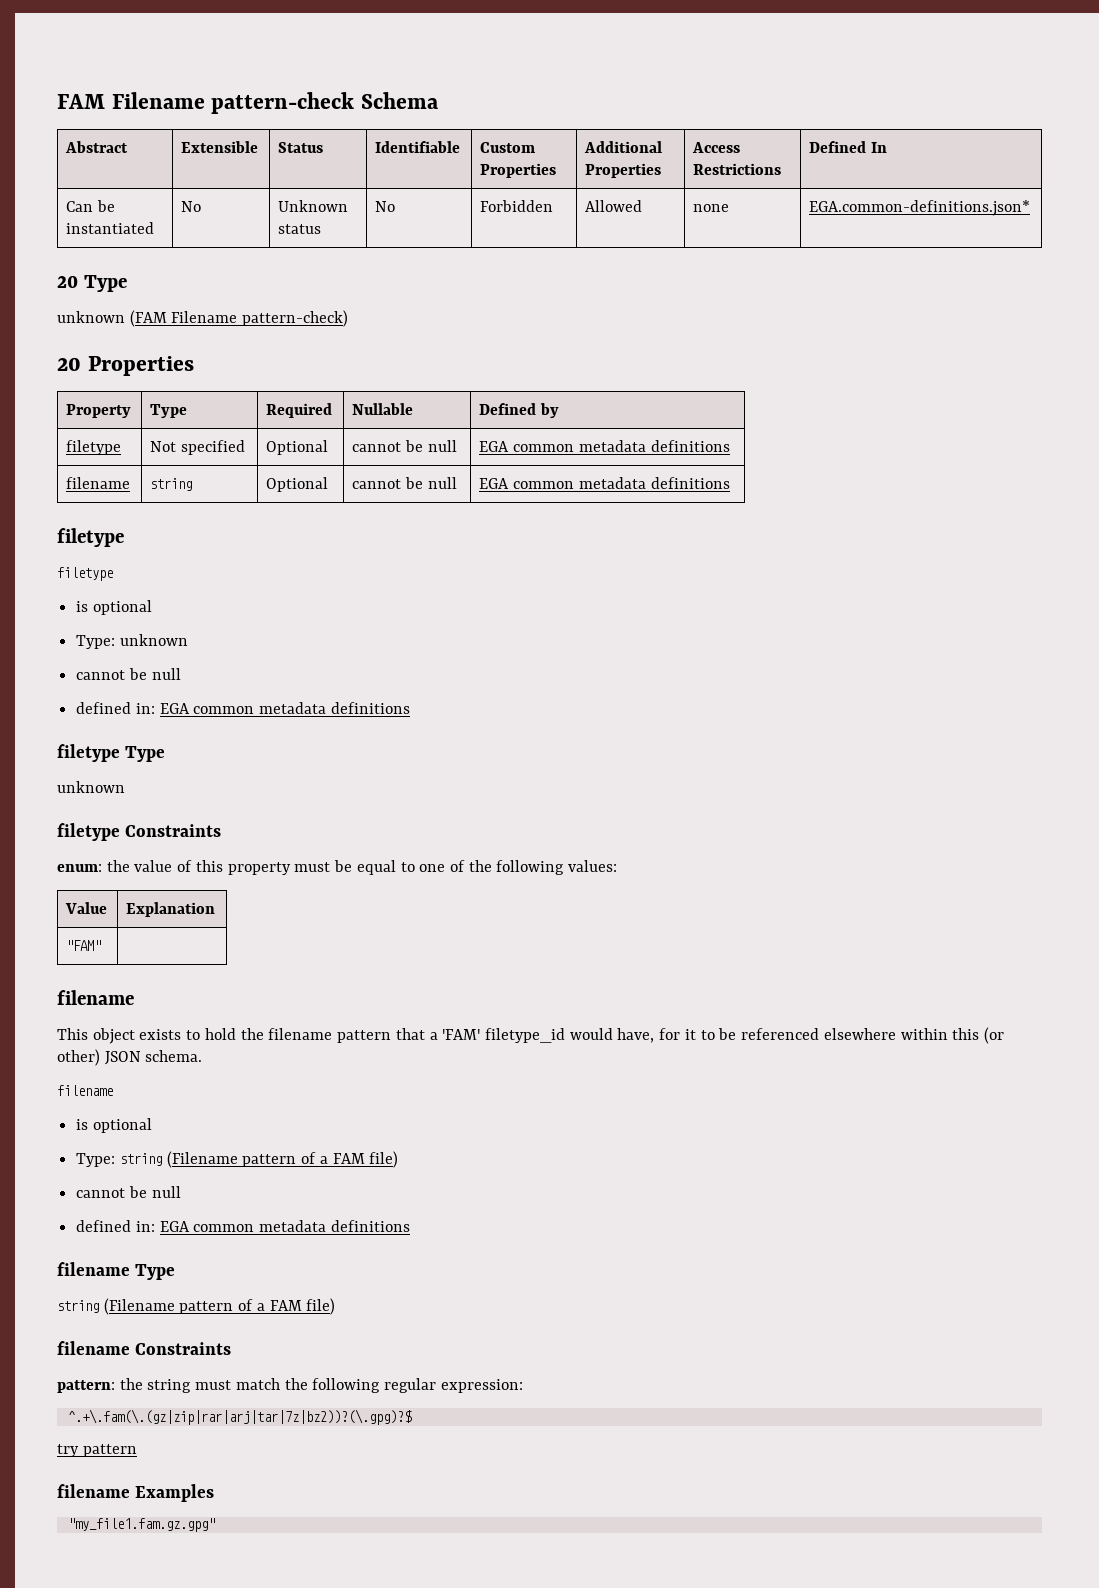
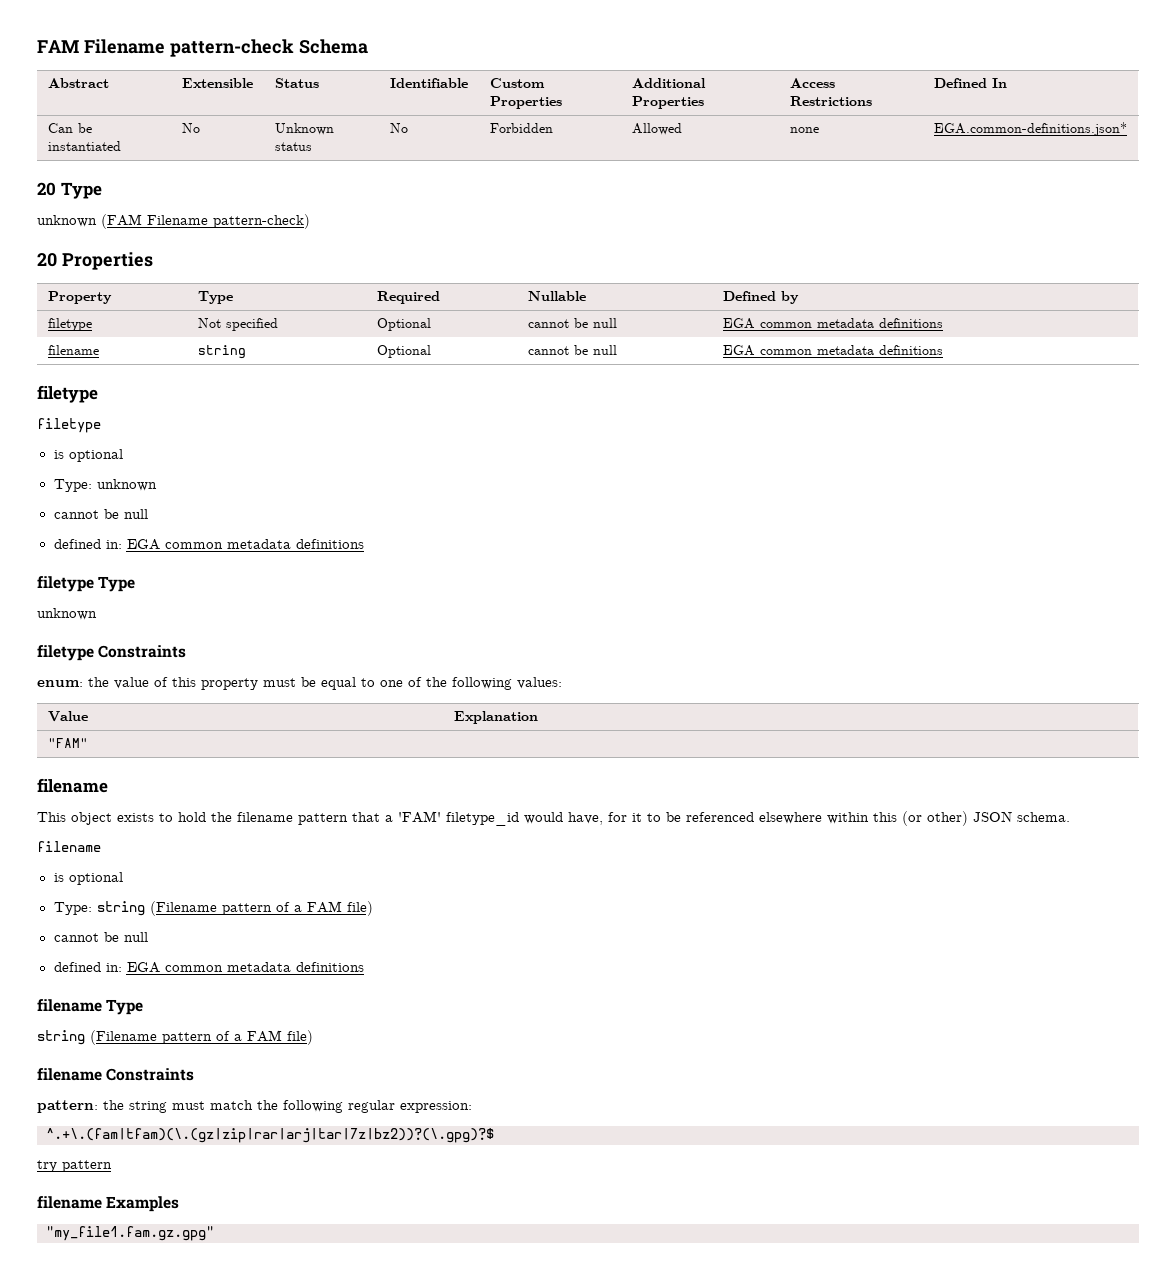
- ^.+\.fam(\.(gz|zip|rar|arj|tar|7z|bz2))?(\.gpg)?$
+ ^.+\.(fam|tfam)(\.(gz|zip|rar|arj|tar|7z|bz2))?(\.gpg)?$

